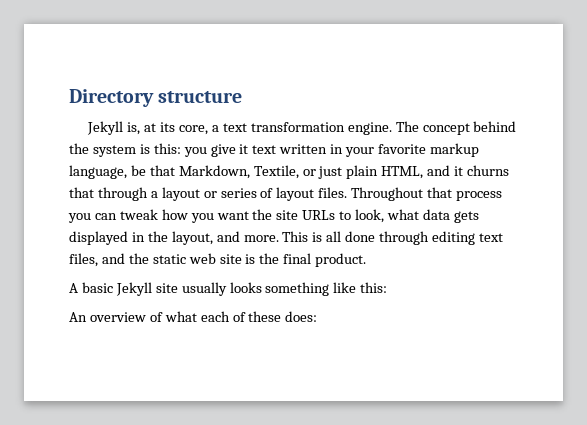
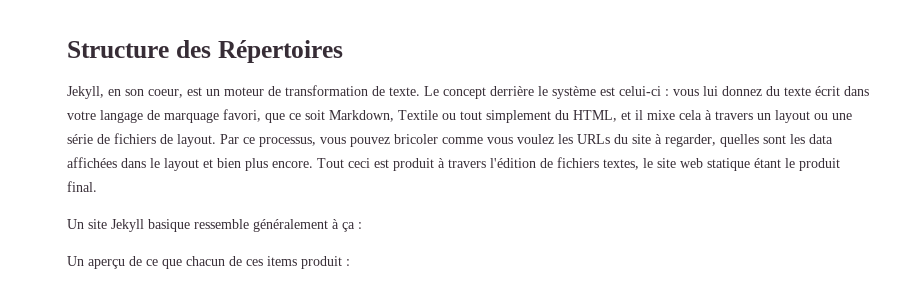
- Directory structure
- Jekyll is, at its core, a text transformation engine. The concept behind the system is this: you give it text written in your favorite markup language, be that Markdown, Textile, or just plain HTML, and it churns that through a layout or series of layout files. Throughout that process you can tweak how you want the site URLs to look, what data gets displayed in the layout, and more. This is all done through editing text files, and the static web site is the final product.
- A basic Jekyll site usually looks something like this:
- An overview of what each of these does:
+ Structure des Répertoires
+ Jekyll, en son coeur, est un moteur de transformation de texte. Le concept derrière le système est celui-ci : vous lui donnez du texte écrit dans votre langage de marquage favori, que ce soit Markdown, Textile ou tout simplement du HTML, et il mixe cela à travers un layout ou une série de fichiers de layout. Par ce processus, vous pouvez bricoler comme vous voulez les URLs du site à regarder, quelles sont les data affichées dans le layout et bien plus encore. Tout ceci est produit à travers l'édition de fichiers textes, le site web statique étant le produit final.
+ Un site Jekyll basique ressemble généralement à ça :
+ Un aperçu de ce que chacun de ces items produit :

